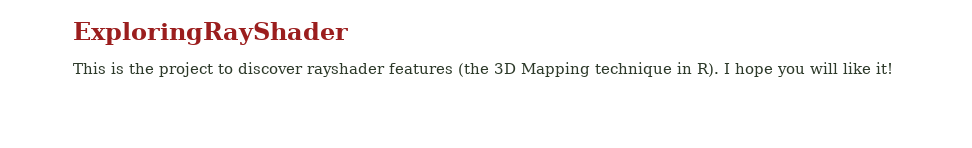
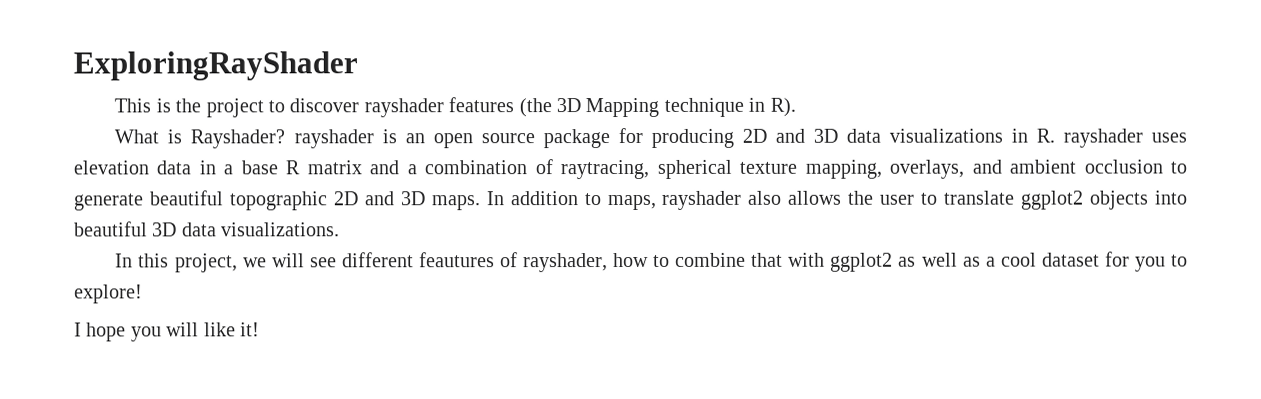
- This is the project to discover rayshader features (the 3D Mapping technique in R). I hope you will like it!
+ This is the project to discover rayshader features (the 3D Mapping technique in R).
+ What is Rayshader? rayshader is an open source package for producing 2D and 3D data visualizations in R. rayshader uses elevation data in a base R matrix and a combination of raytracing, spherical texture mapping, overlays, and ambient occlusion to generate beautiful topographic 2D and 3D maps. In addition to maps, rayshader also allows the user to translate ggplot2 objects into beautiful 3D data visualizations.
+ In this project, we will see different feautures of rayshader, how to combine that with ggplot2 as well as a cool dataset for you to explore!
+ I hope you will like it!

